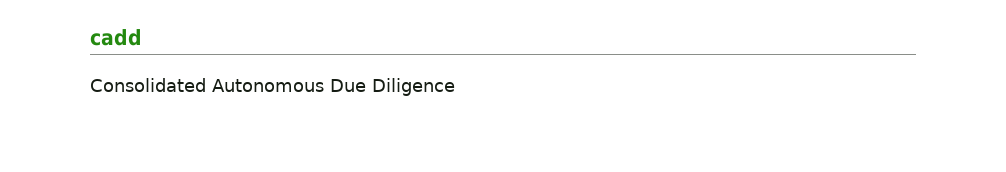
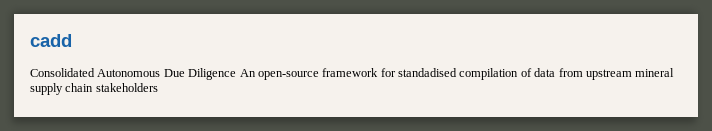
- Consolidated Autonomous Due Diligence
+ Consolidated Autonomous Due Diligence An open-source framework for standadised compilation of data from upstream mineral supply chain stakeholders

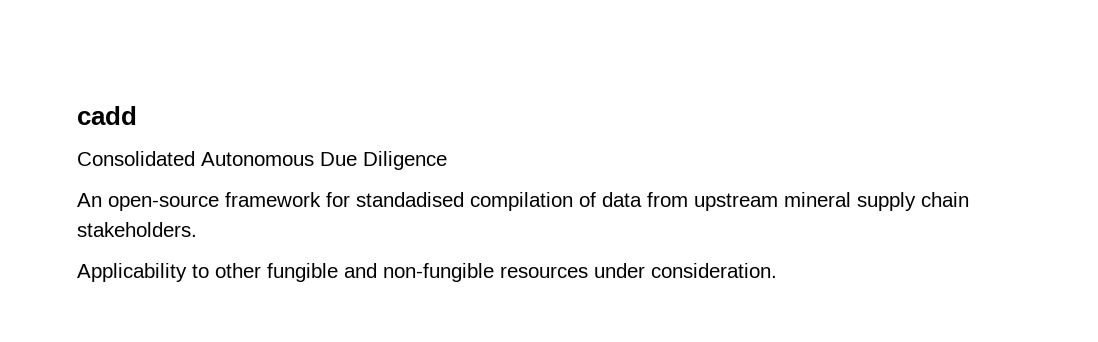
- Consolidated Autonomous Due Diligence An open-source framework for standadised compilation of data from upstream mineral supply chain stakeholders
+ Consolidated Autonomous Due Diligence
+ An open-source framework for standadised compilation of data from upstream mineral supply chain stakeholders.
+ Applicability to other fungible and non-fungible resources under consideration.

